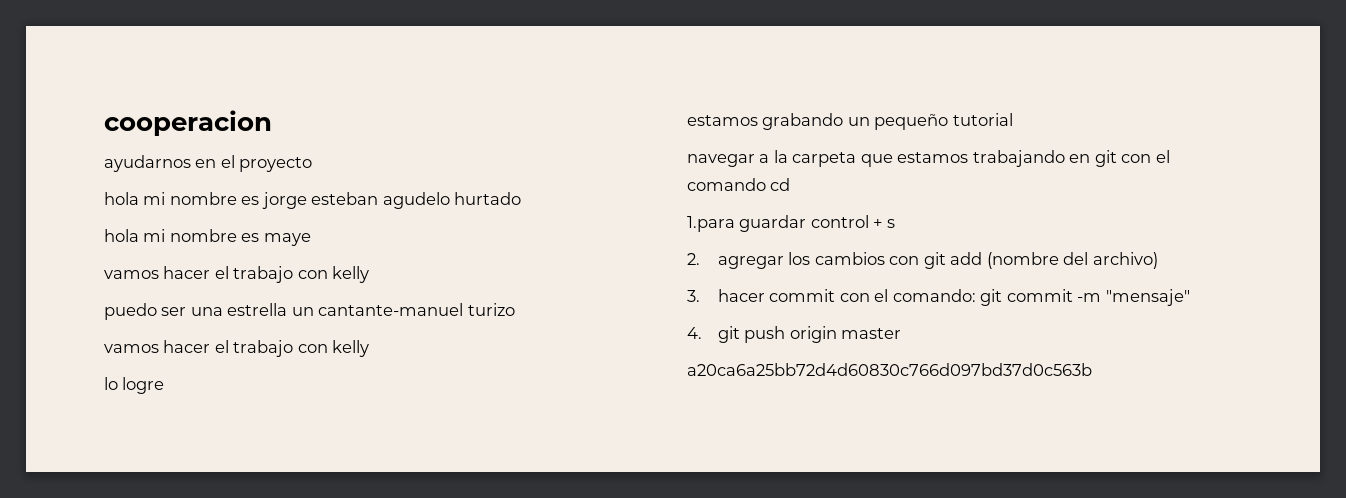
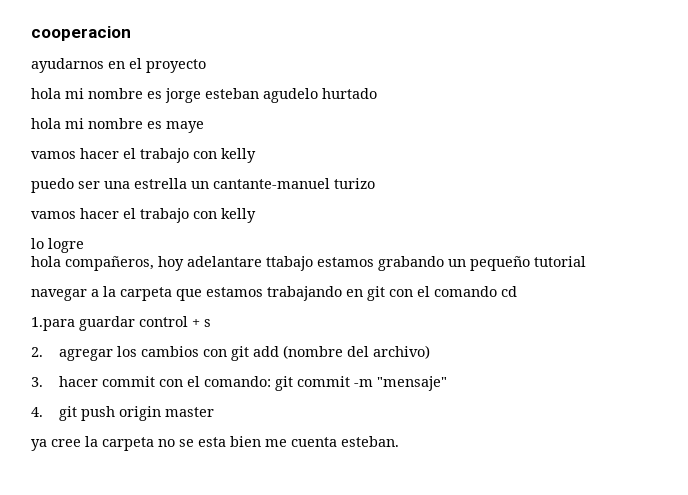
- estamos grabando un pequeño tutorial
+ hola compañeros, hoy adelantare ttabajo estamos grabando un pequeño tutorial
- a20ca6a25bb72d4d60830c766d097bd37d0c563b
+ ya cree la carpeta no se esta bien me cuenta esteban.

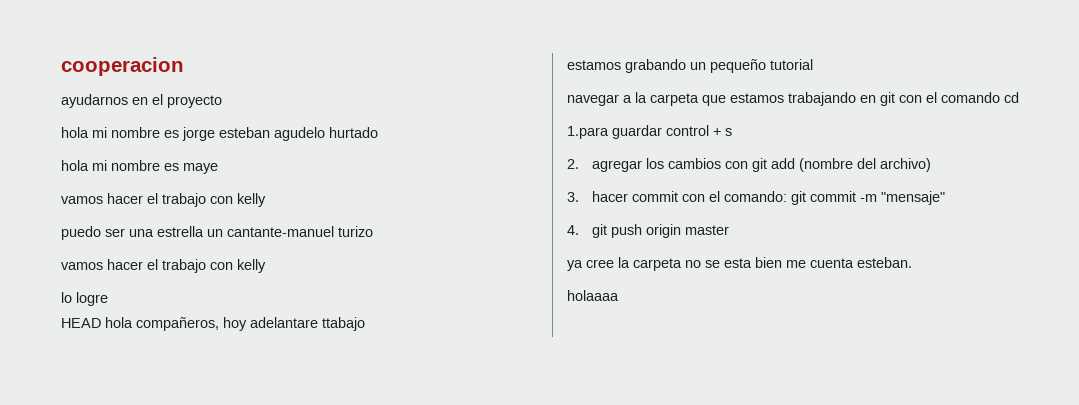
- hola compañeros, hoy adelantare ttabajo estamos grabando un pequeño tutorial
+ HEAD hola compañeros, hoy adelantare ttabajo
+ estamos grabando un pequeño tutorial
+ holaaaa

